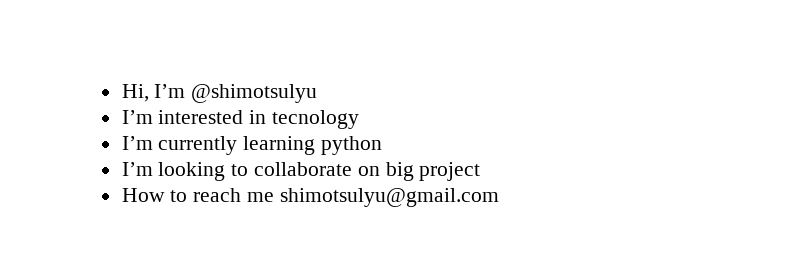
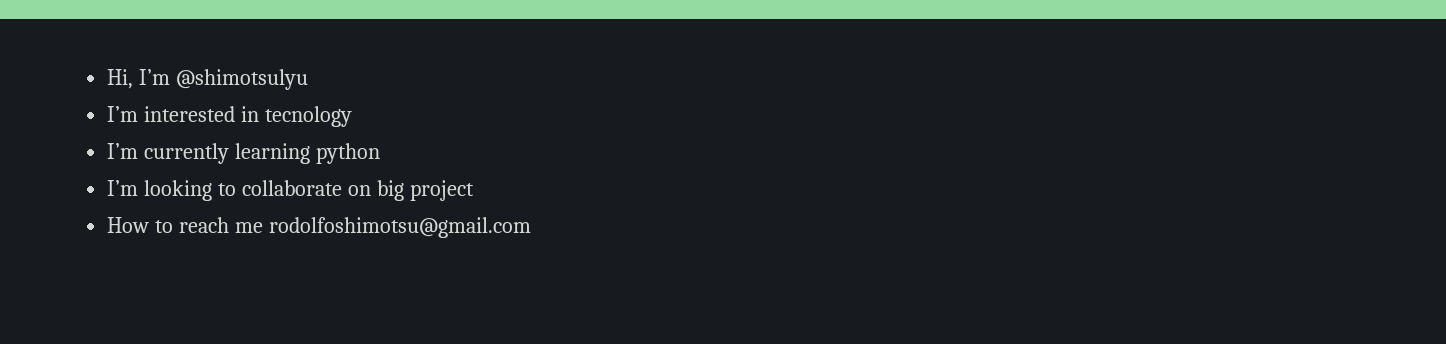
- How to reach me shimotsulyu@gmail.com
+ How to reach me rodolfoshimotsu@gmail.com

